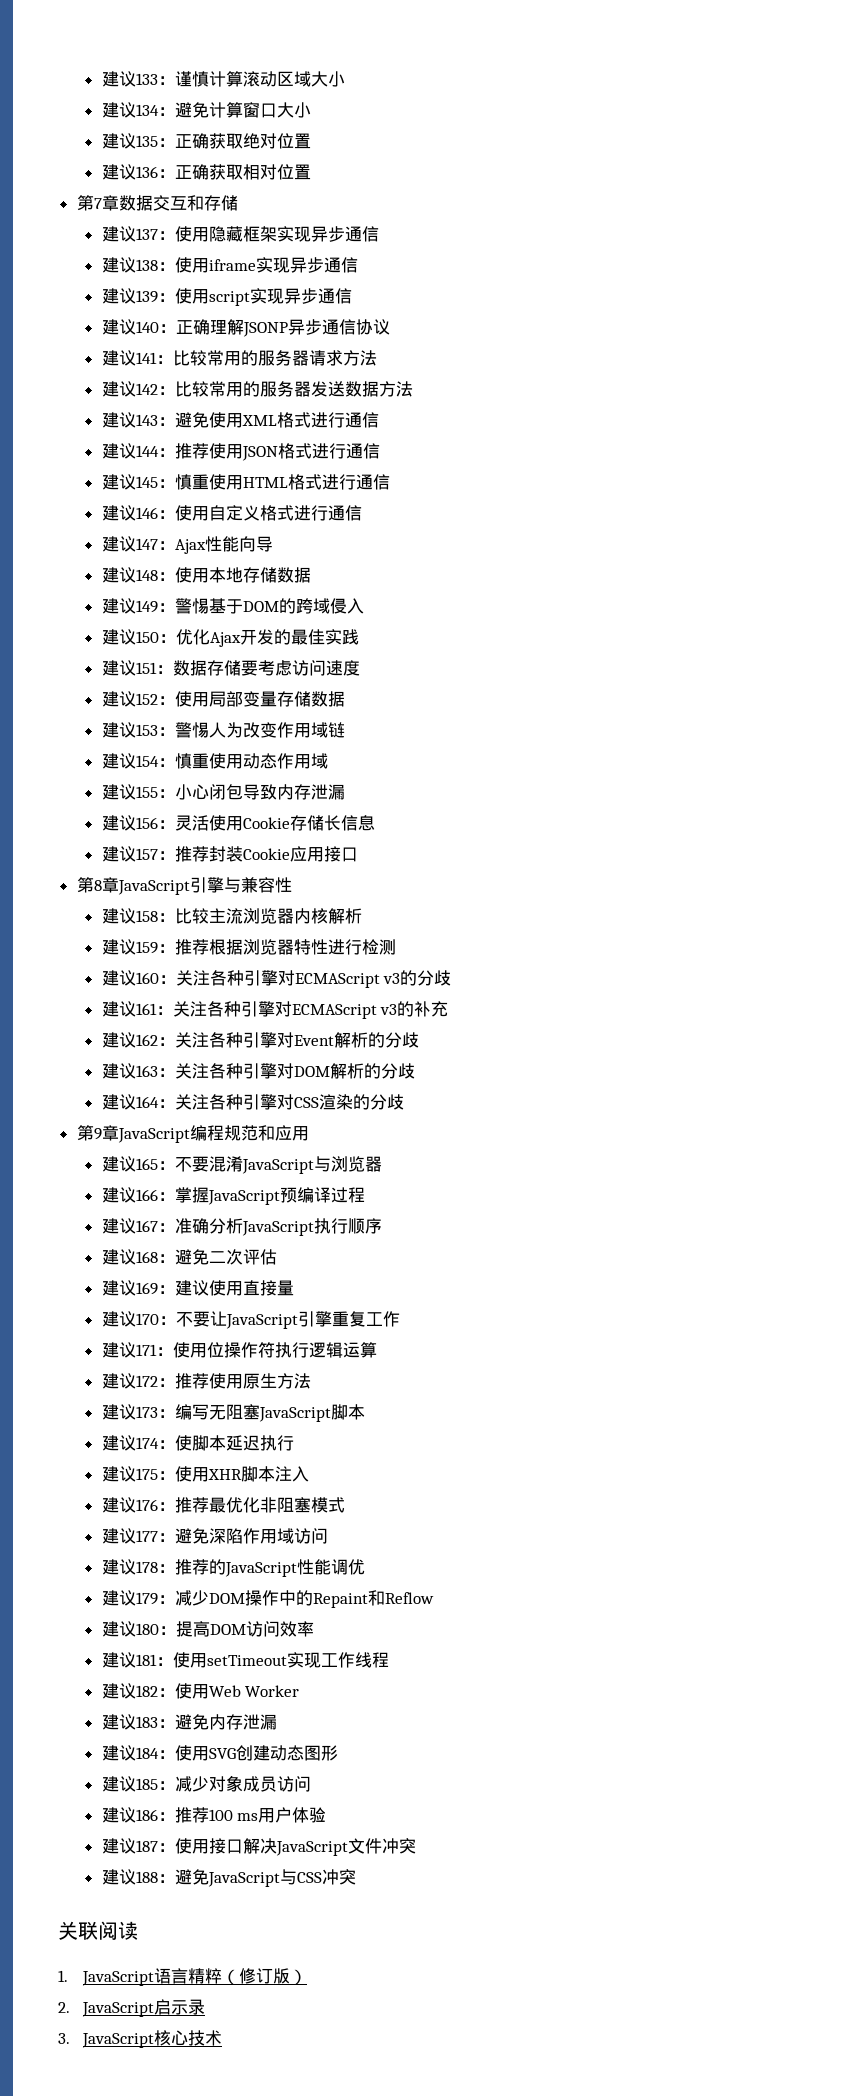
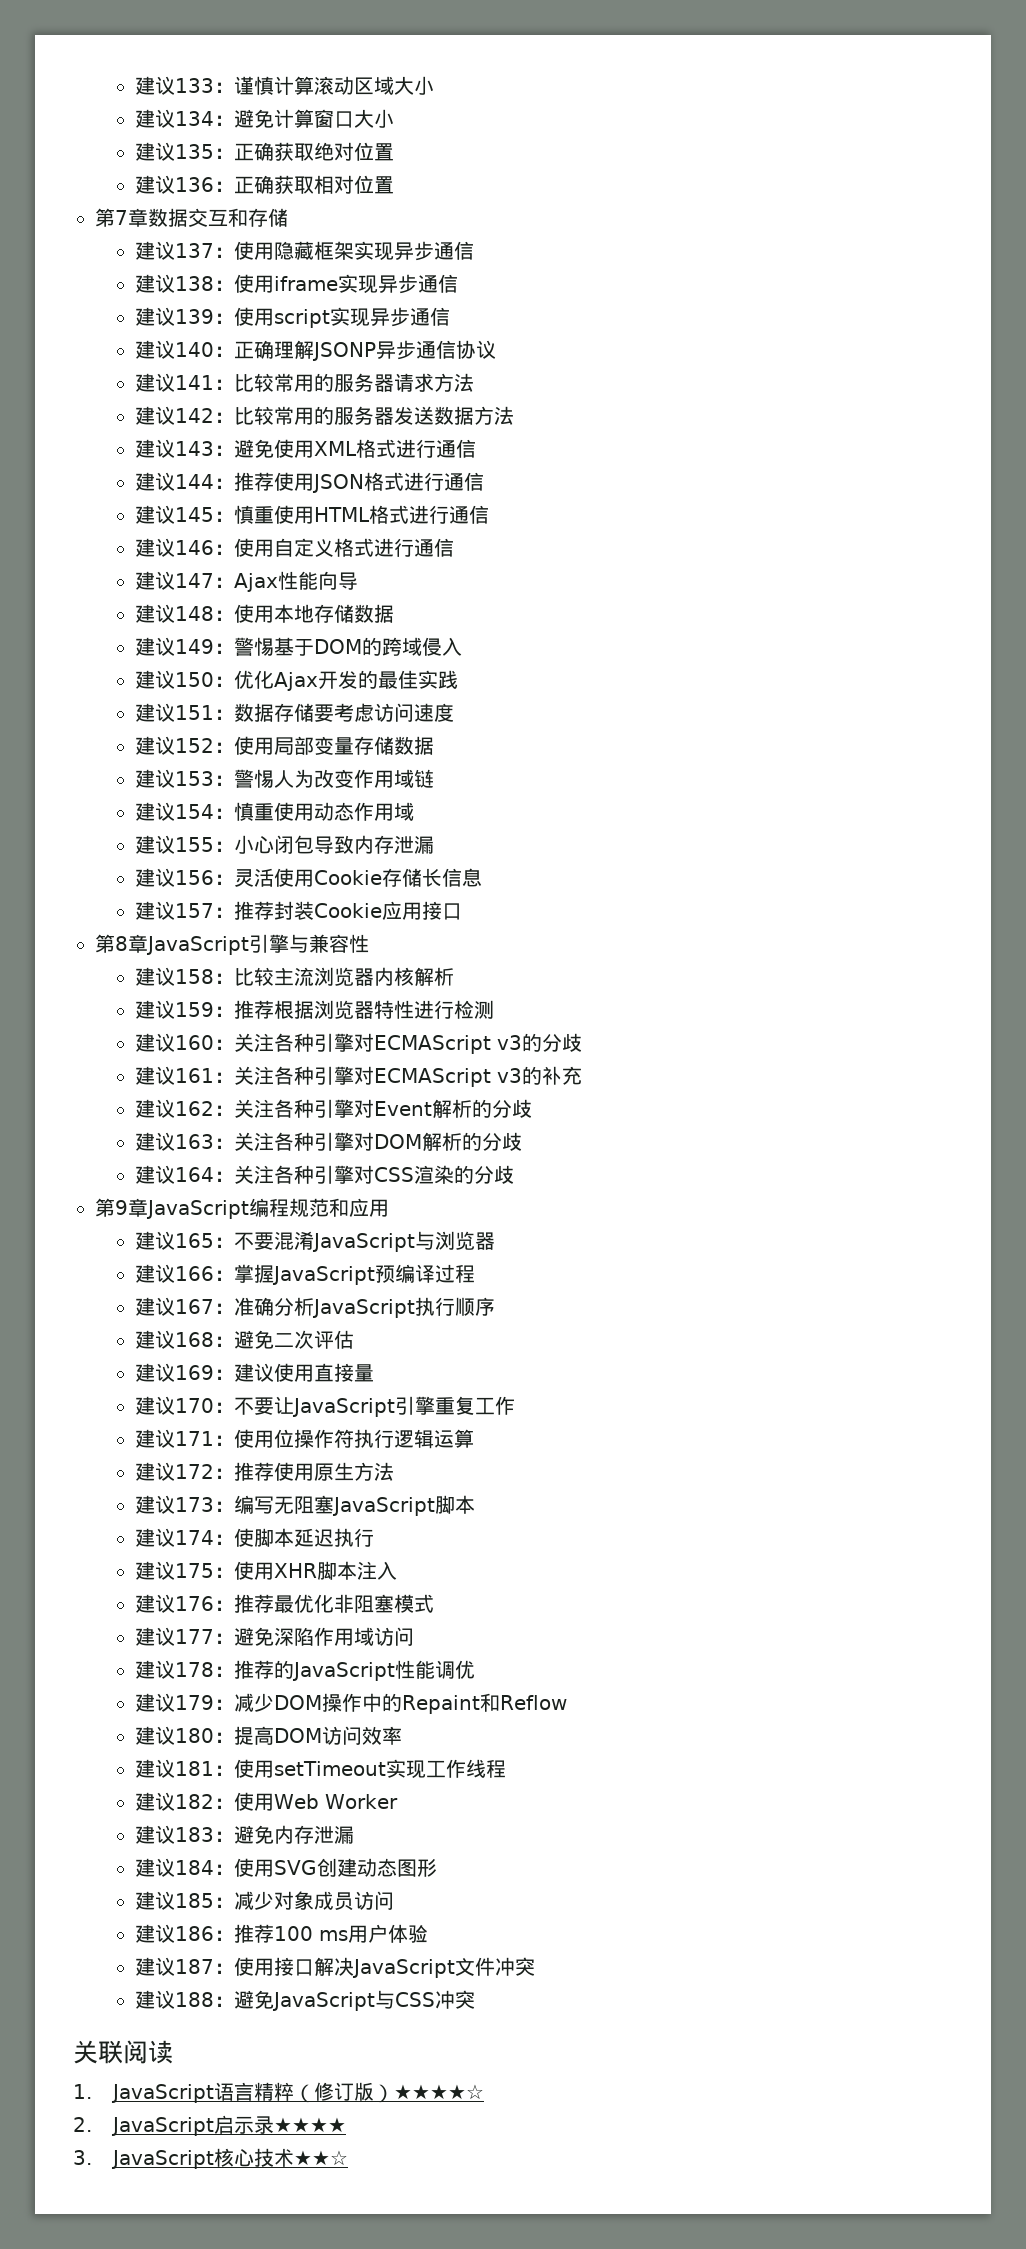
- 1. JavaScript语言精粹（修订版）
+ 1. JavaScript语言精粹（修订版）★★★★☆
- 2. JavaScript启示录
+ 2. JavaScript启示录★★★★
- 3. JavaScript核心技术
+ 3. JavaScript核心技术★★☆

